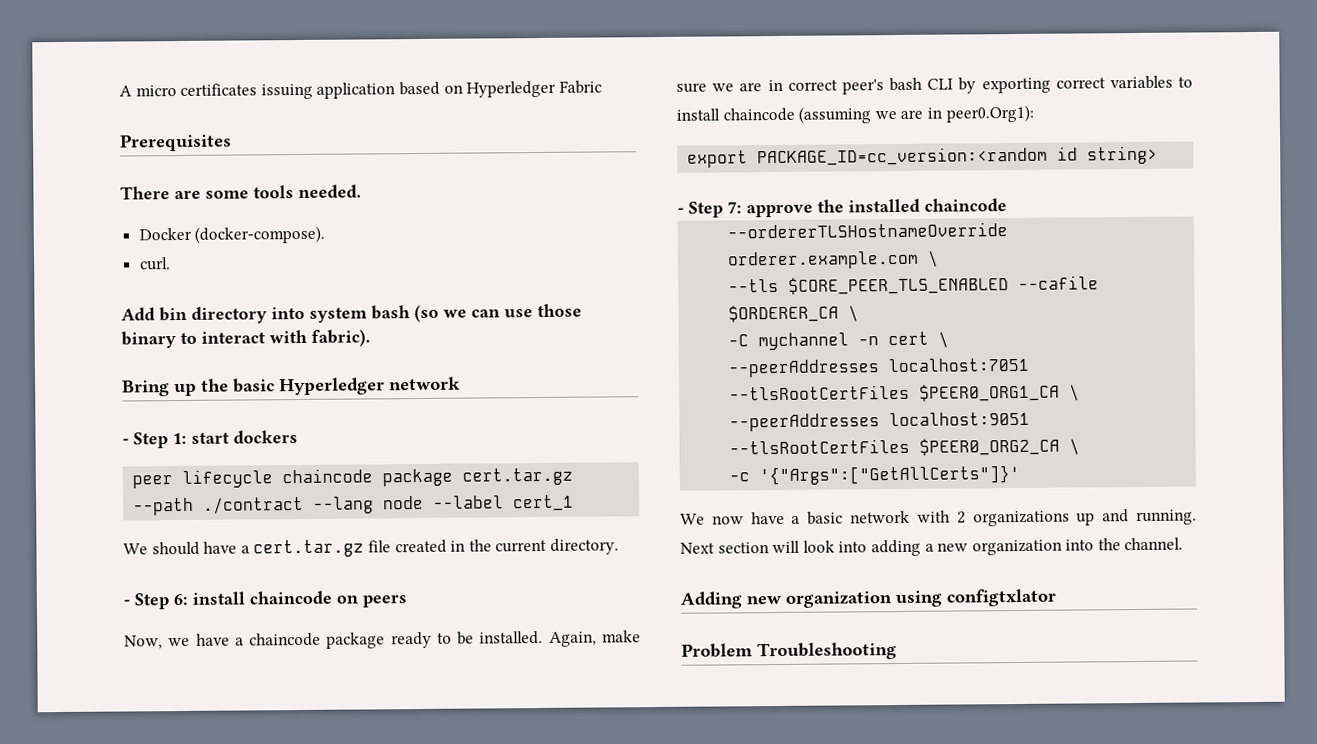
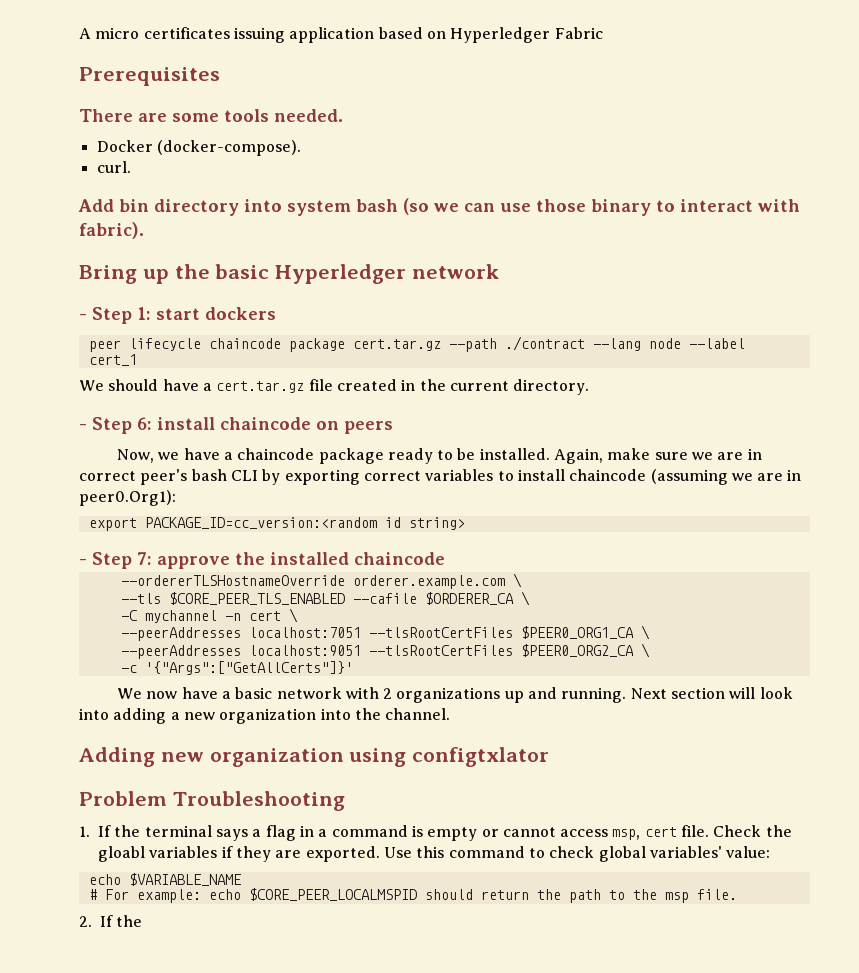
+ 1. If the terminal says a flag in a command is empty or cannot access msp, cert file. Check the gloabl variables if they are exported. Use this command to check global variables' value:
+ echo $VARIABLE_NAME
+ # For example: echo $CORE_PEER_LOCALMSPID should return the path to the msp file.
+ 2. If the

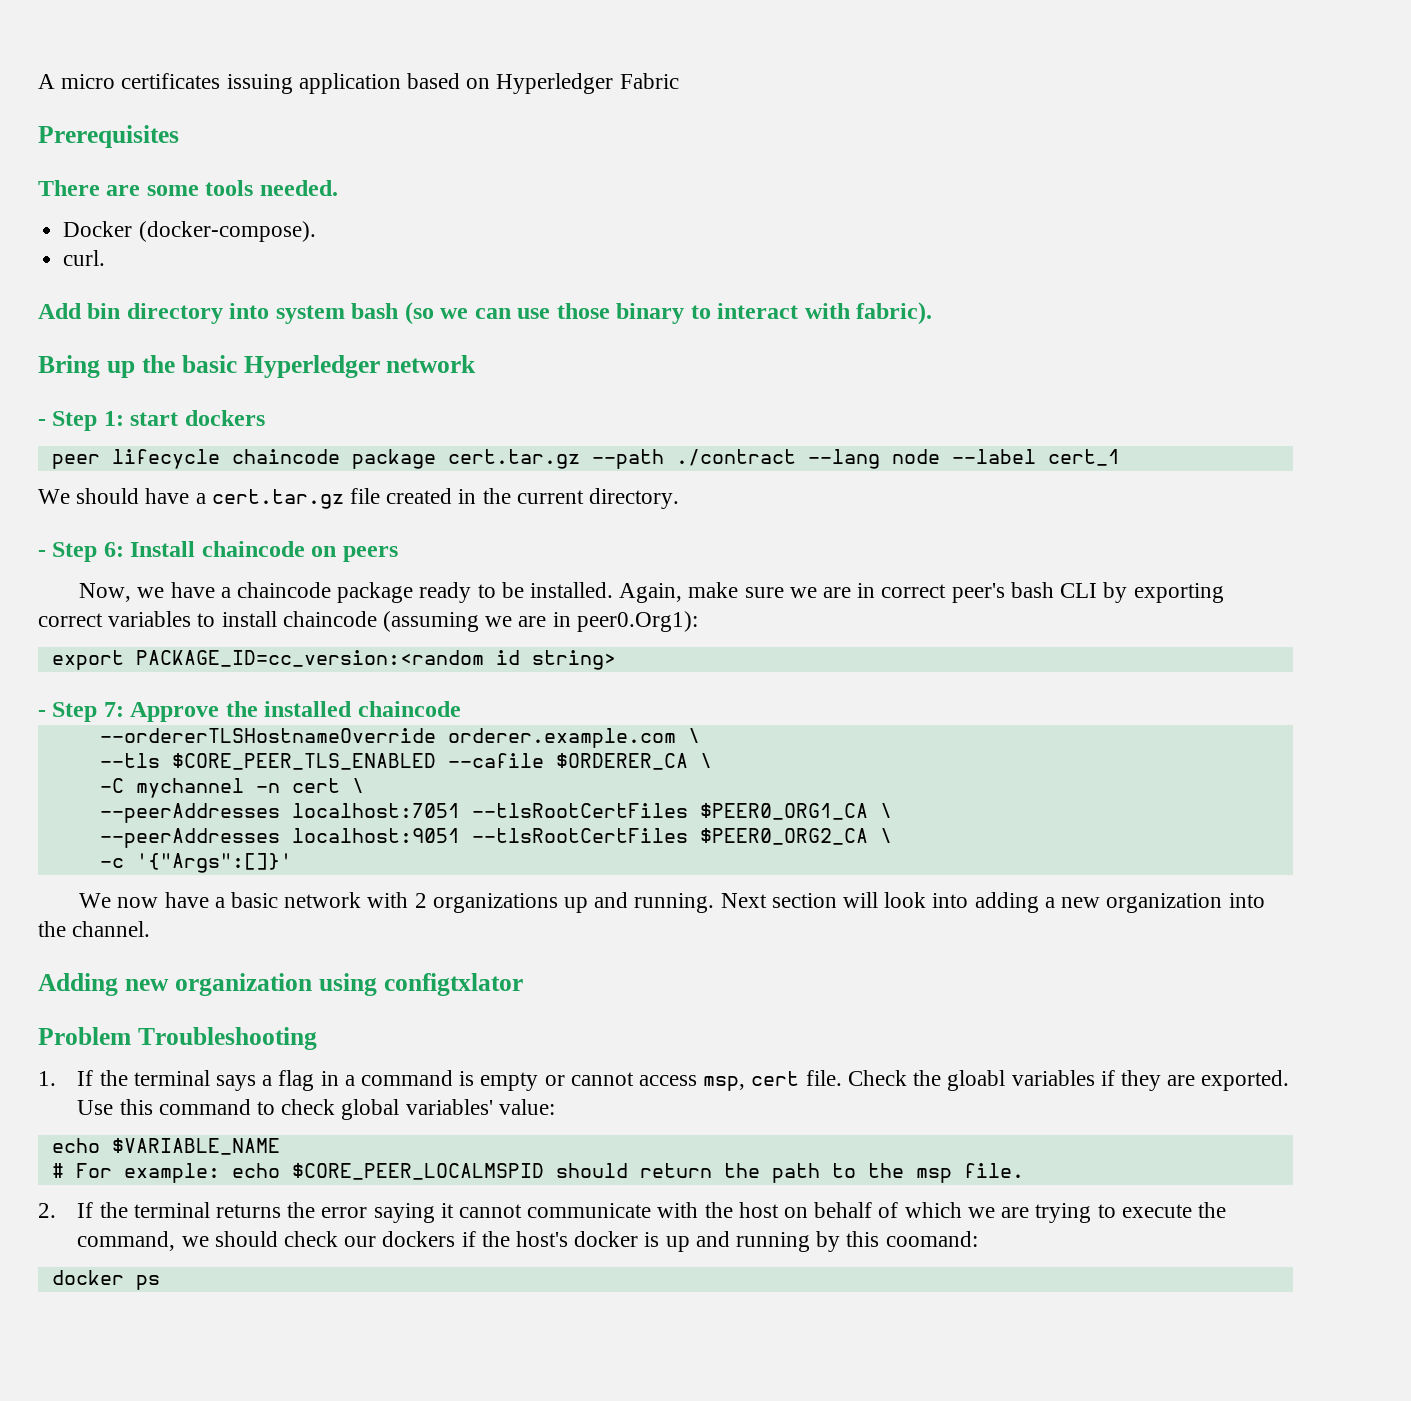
- - Step 6: install chaincode on peers
+ - Step 6: Install chaincode on peers
- - Step 7: approve the installed chaincode
+ - Step 7: Approve the installed chaincode
- -c '{"Args":["GetAllCerts"]}'
+ -c '{"Args":[]}'
- 2. If the
+ 2. If the terminal returns the error saying it cannot communicate with the host on behalf of which we are trying to execute the command, we should check our dockers if the host's docker is up and running by this coomand:
+ docker ps

